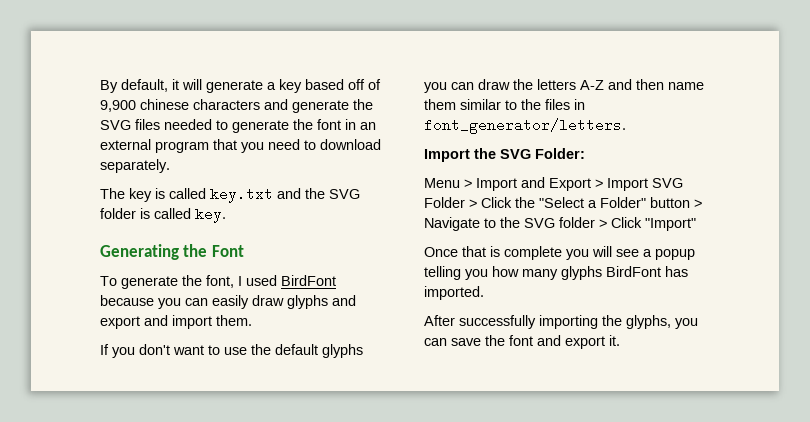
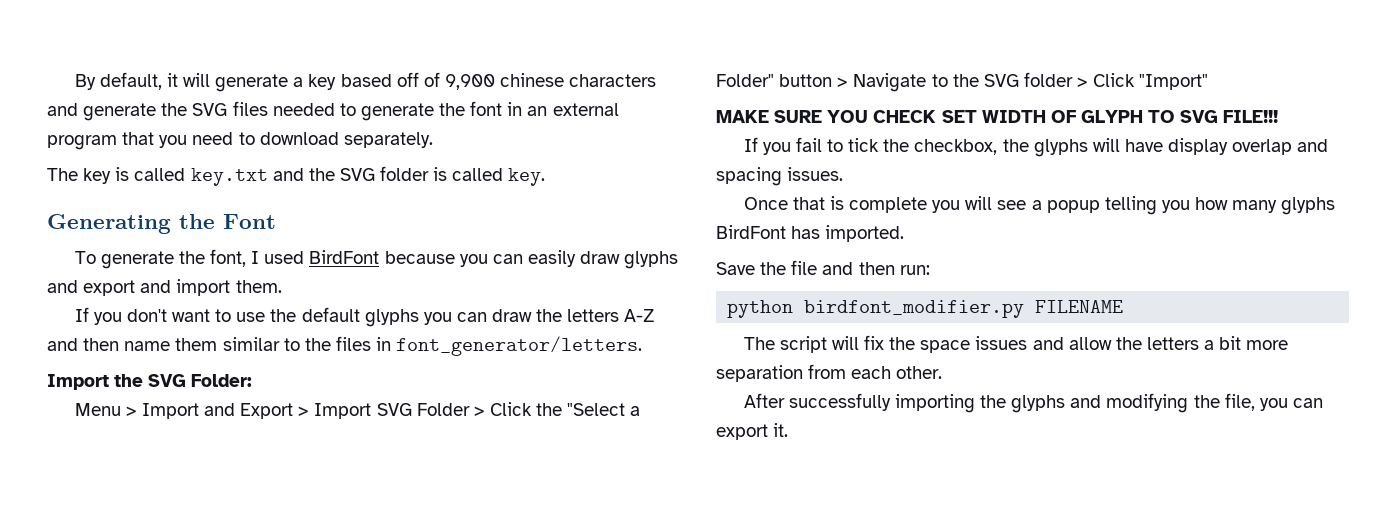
+ MAKE SURE YOU CHECK SET WIDTH OF GLYPH TO SVG FILE!!!
+ If you fail to tick the checkbox, the glyphs will have display overlap and spacing issues.
- After successfully importing the glyphs, you can save the font and export it.
+ Save the file and then run:
+ python birdfont_modifier.py FILENAME
+ The script will fix the space issues and allow the letters a bit more separation from each other.
+ After successfully importing the glyphs and modifying the file, you can export it.

